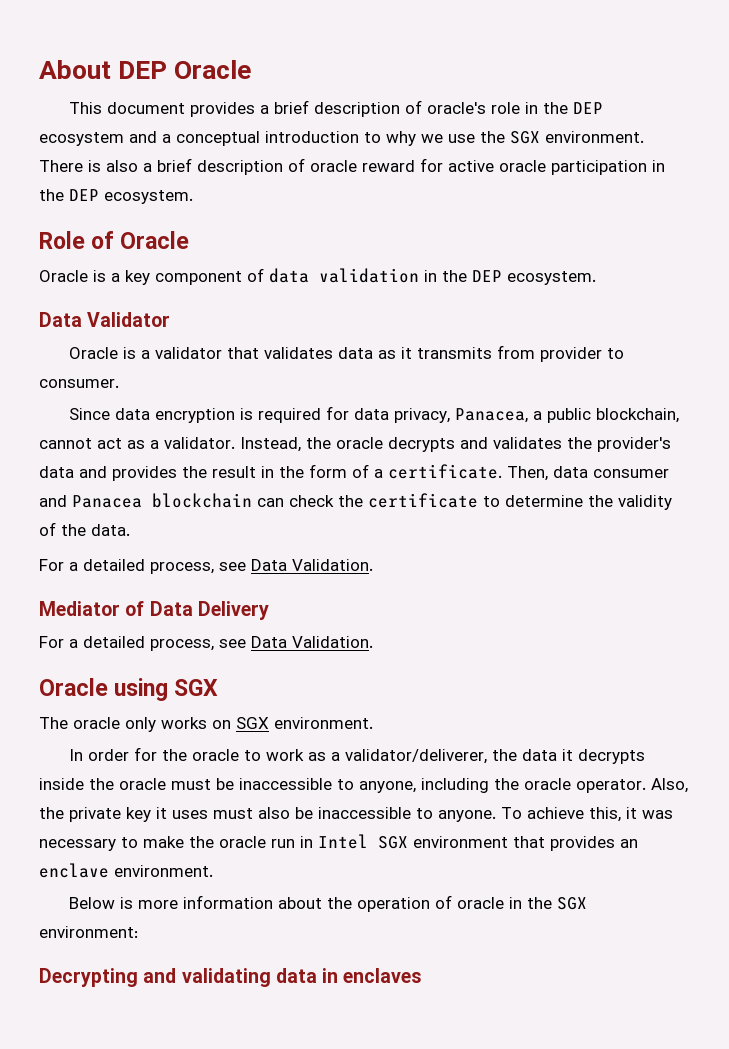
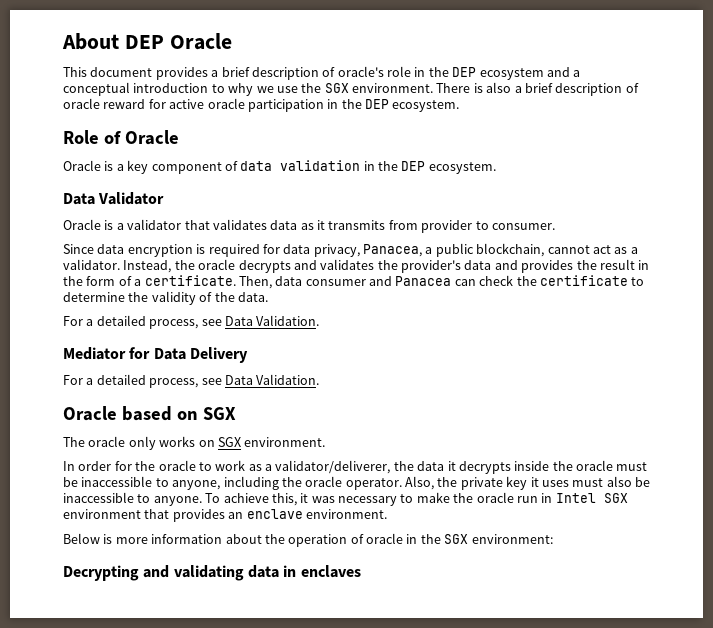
- Then, data consumer and Panacea blockchain can check the certificate to determine the validity of the data.
+ Then, data consumer and Panacea can check the certificate to determine the validity of the data.
- Mediator of Data Delivery
+ Mediator for Data Delivery
- Oracle using SGX
+ Oracle based on SGX

